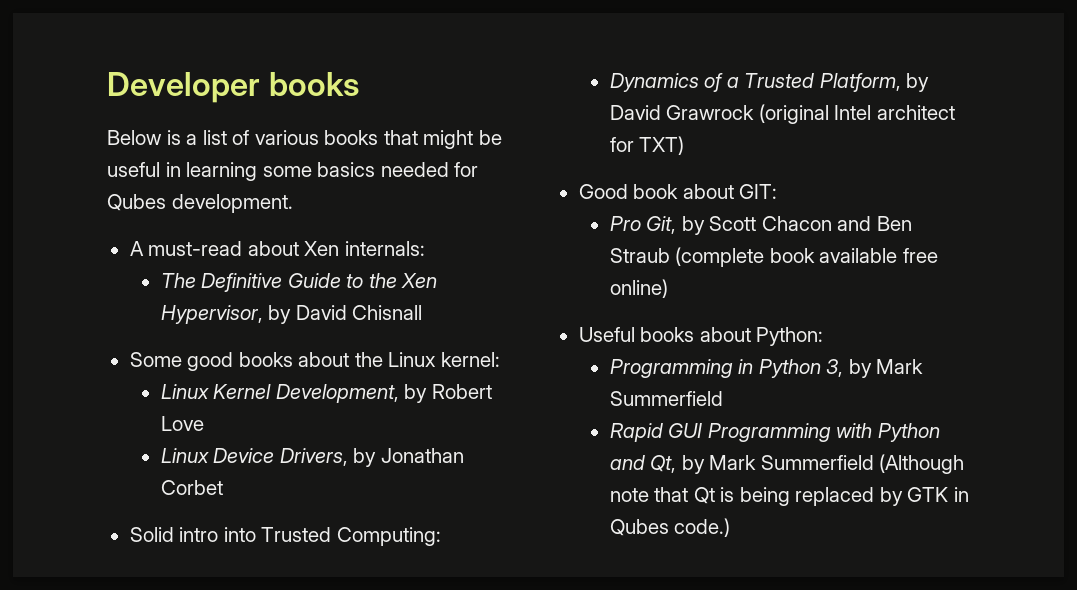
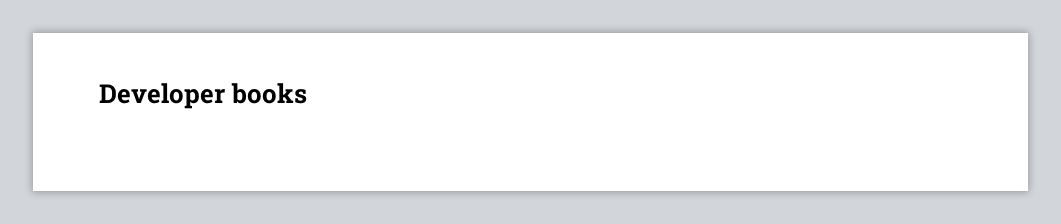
- Below is a list of various books that might be useful in learning some basics needed for Qubes development.
- A must-read about Xen internals:
- The Definitive Guide to the Xen Hypervisor, by David Chisnall
- Some good books about the Linux kernel:
- Linux Kernel Development, by Robert Love
- Linux Device Drivers, by Jonathan Corbet
- Solid intro into Trusted Computing:
- Dynamics of a Trusted Platform, by David Grawrock (original Intel architect for TXT)
- Good book about GIT:
- Pro Git, by Scott Chacon and Ben Straub (complete book available free online)
- Useful books about Python:
- Programming in Python 3, by Mark Summerfield
- Rapid GUI Programming with Python and Qt, by Mark Summerfield (Although note that Qt is being replaced by GTK in Qubes code.)

